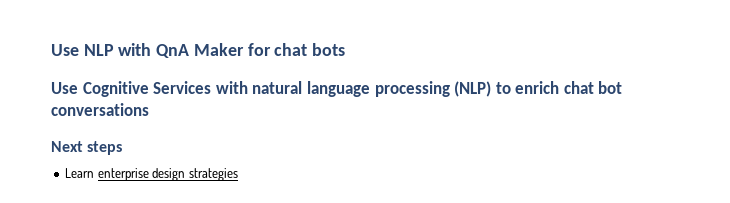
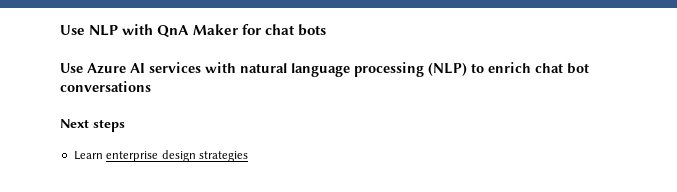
- Use Cognitive Services with natural language processing (NLP) to enrich chat bot conversations
+ Use Azure AI services with natural language processing (NLP) to enrich chat bot conversations

